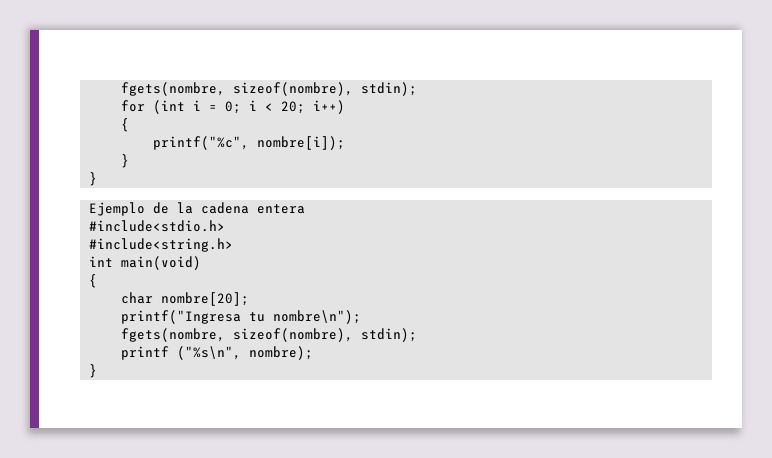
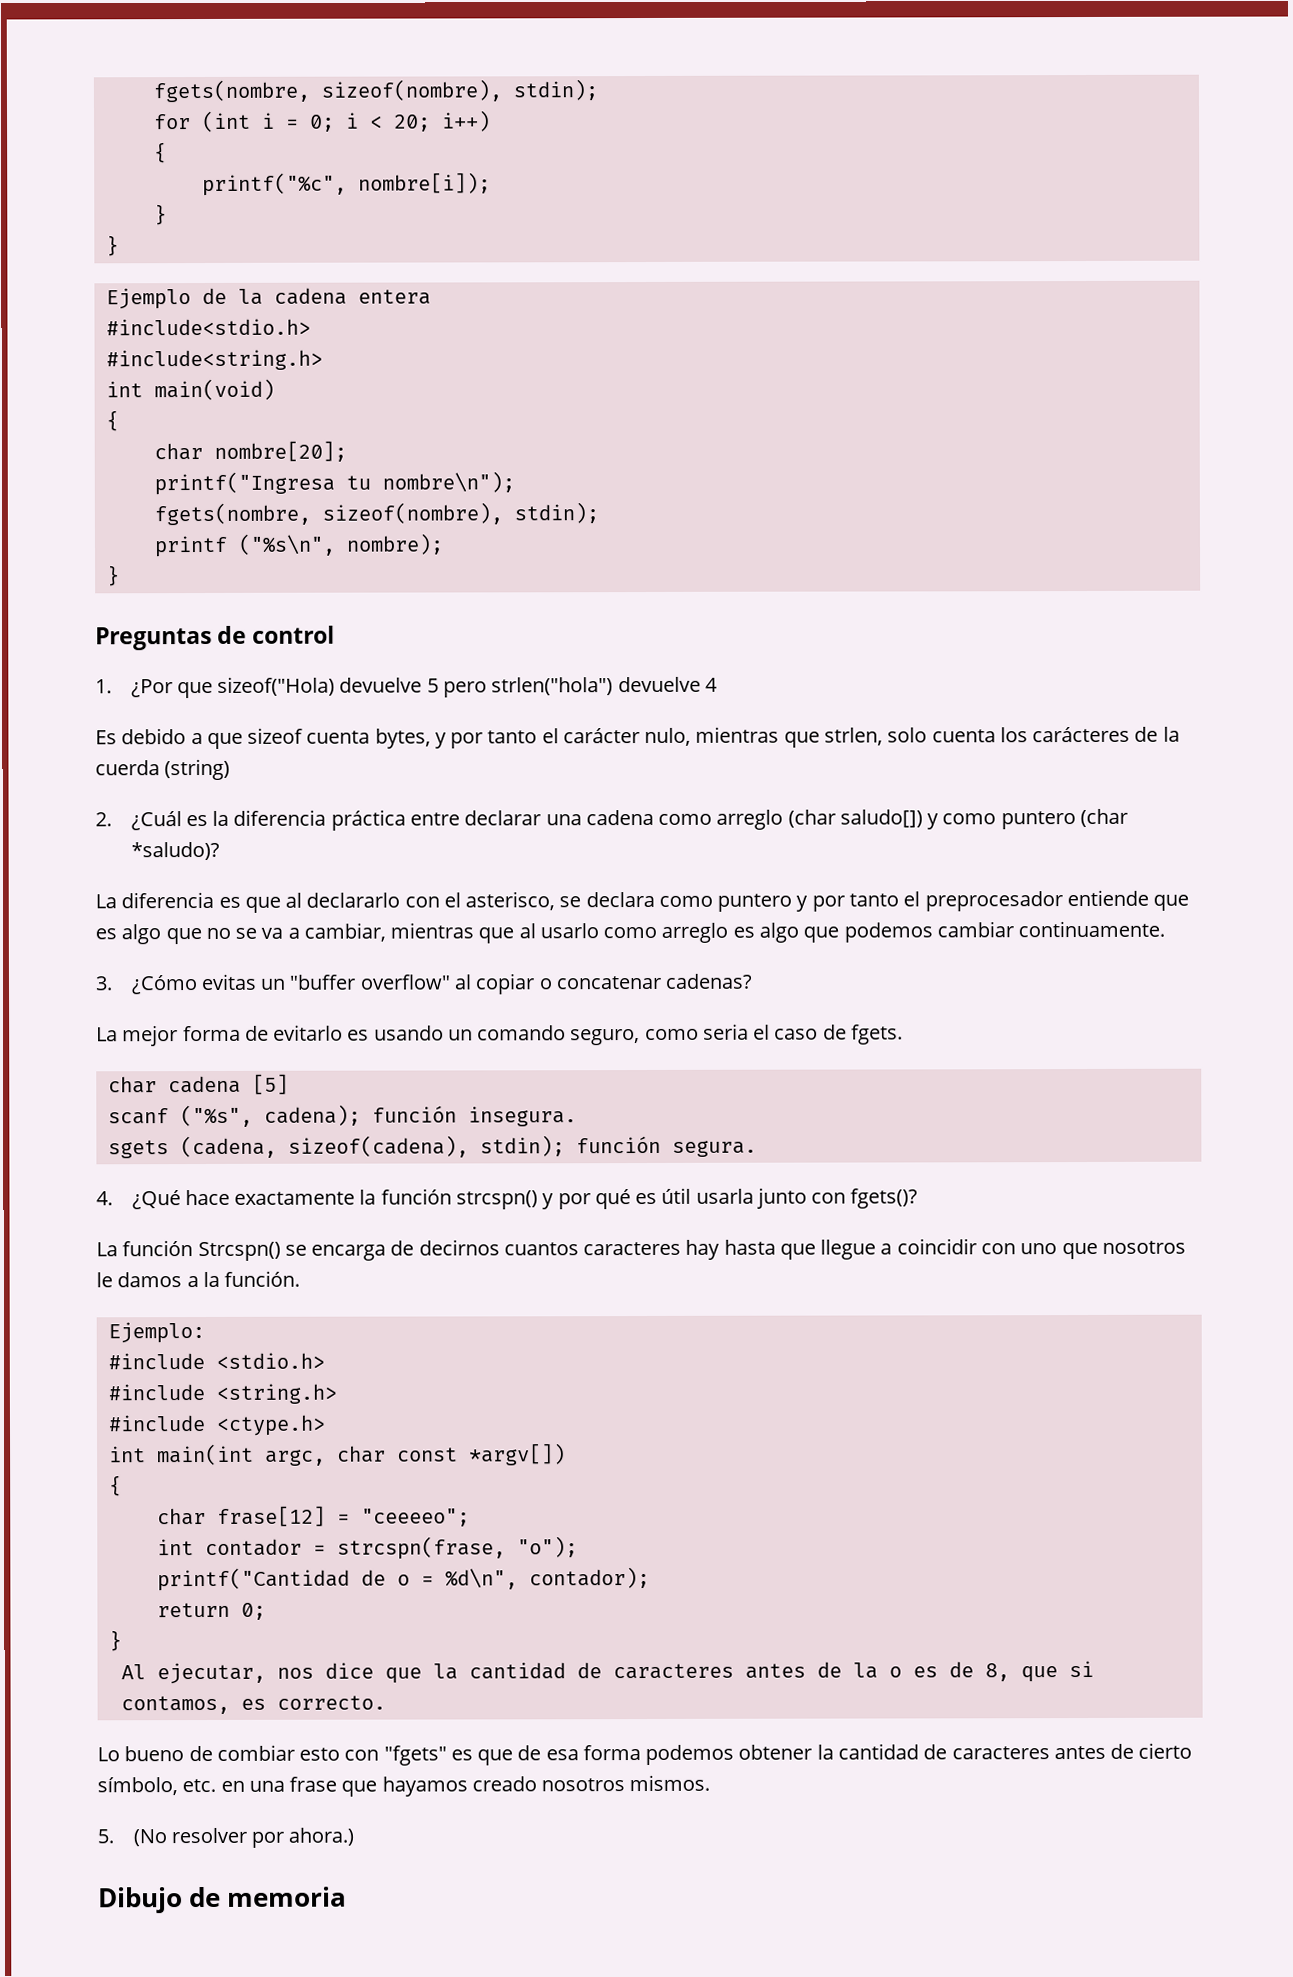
+ Preguntas de control
+ 1. ¿Por que sizeof("Hola) devuelve 5 pero strlen("hola") devuelve 4
+ Es debido a que sizeof cuenta bytes, y por tanto el carácter nulo, mientras que strlen, solo cuenta los carácteres de la cuerda (string)
+ 2. ¿Cuál es la diferencia práctica entre declarar una cadena como arreglo (char saludo[]) y como puntero (char *saludo)?
+ La diferencia es que al declararlo con el asterisco, se declara como puntero y por tanto el preprocesador entiende que es algo que no se va a cambiar, mientras que al usarlo como arreglo es algo que podemos cambiar continuamente.
+ 3. ¿Cómo evitas un "buffer overflow" al copiar o concatenar cadenas?
+ La mejor forma de evitarlo es usando un comando seguro, como seria el caso de fgets.
+ char cadena [5]
+ scanf ("%s", cadena); función insegura.
+ sgets (cadena, sizeof(cadena), stdin); función segura.
+ 4. ¿Qué hace exactamente la función strcspn() y por qué es útil usarla junto con fgets()?
+ La función Strcspn() se encarga de decirnos cuantos caracteres hay hasta que llegue a coincidir con uno que nosotros le damos a la función.
+ Ejemplo:
+ #include <stdio.h>
+ #include <string.h>
+ #include <ctype.h>
+ int main(int argc, char const *argv[])
+ {
+ char frase[12] = "ceeeeo";
+ int contador = strcspn(frase, "o");
+ printf("Cantidad de o = %d\n", contador);
+ return 0;
+ }
+ Al ejecutar, nos dice que la cantidad de caracteres antes de la o es de 8, que si contamos, es correcto.
+ Lo bueno de combiar esto con "fgets" es que de esa forma podemos obtener la cantidad de caracteres antes de cierto símbolo, etc. en una frase que hayamos creado nosotros mismos.
+ 5. (No resolver por ahora.)
+ Dibujo de memoria

